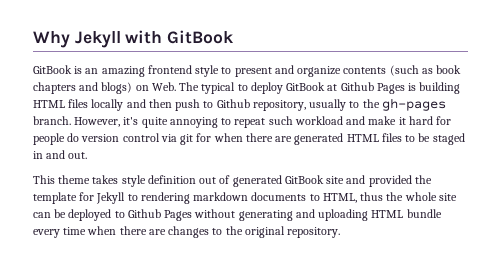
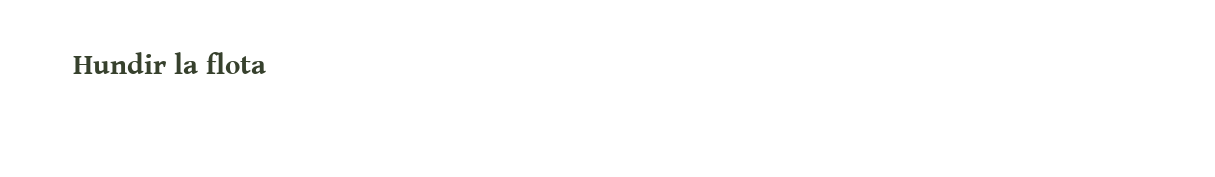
- Why Jekyll with GitBook
- GitBook is an amazing frontend style to present and organize contents (such as book chapters and blogs) on Web. The typical to deploy GitBook at Github Pages is building HTML files locally and then push to Github repository, usually to the gh-pages branch. However, it's quite annoying to repeat such workload and make it hard for people do version control via git for when there are generated HTML files to be staged in and out.
- This theme takes style definition out of generated GitBook site and provided the template for Jekyll to rendering markdown documents to HTML, thus the whole site can be deployed to Github Pages without generating and uploading HTML bundle every time when there are changes to the original repository.
+ Hundir la flota

